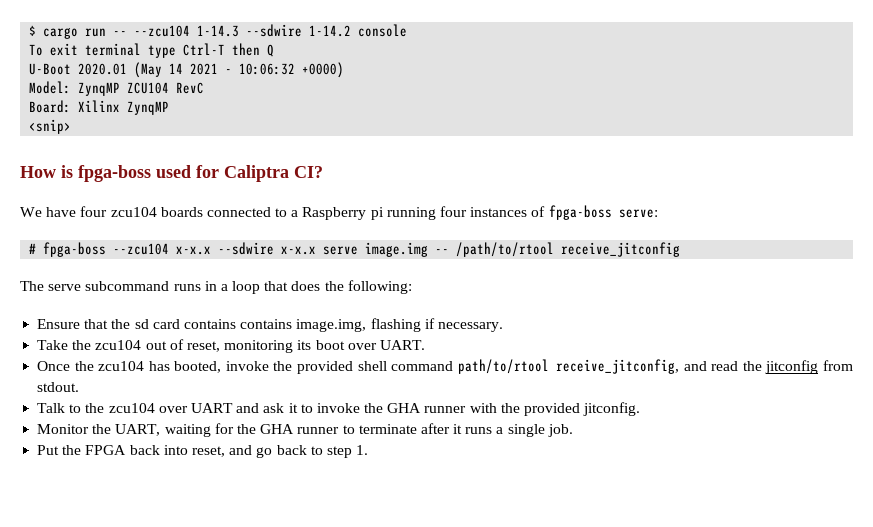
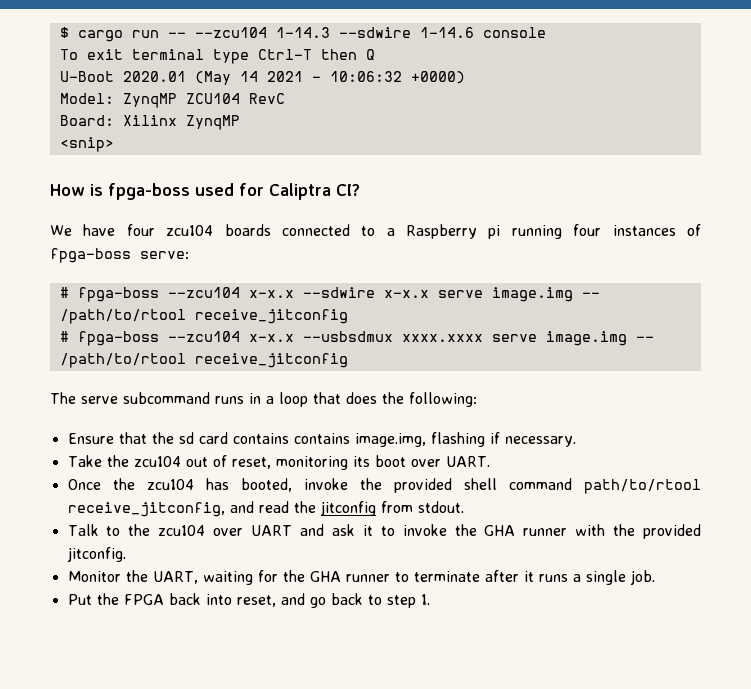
- $ cargo run -- --zcu104 1-14.3 --sdwire 1-14.2 console
+ $ cargo run -- --zcu104 1-14.3 --sdwire 1-14.6 console
+ # fpga-boss --zcu104 x-x.x --usbsdmux xxxx.xxxx serve image.img -- /path/to/rtool receive_jitconfig

